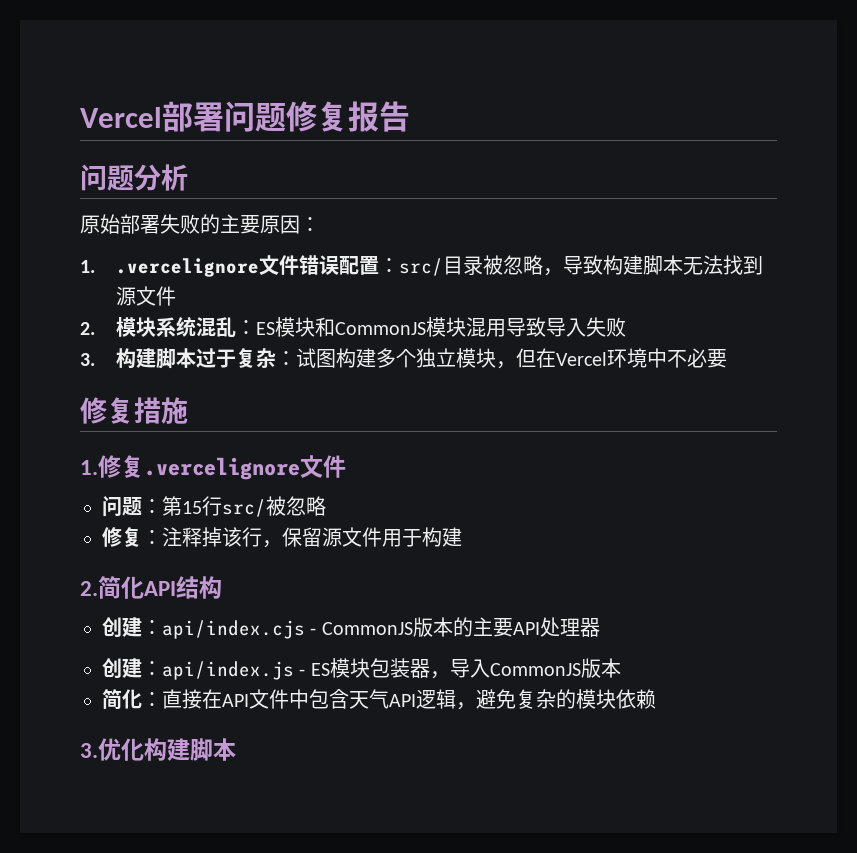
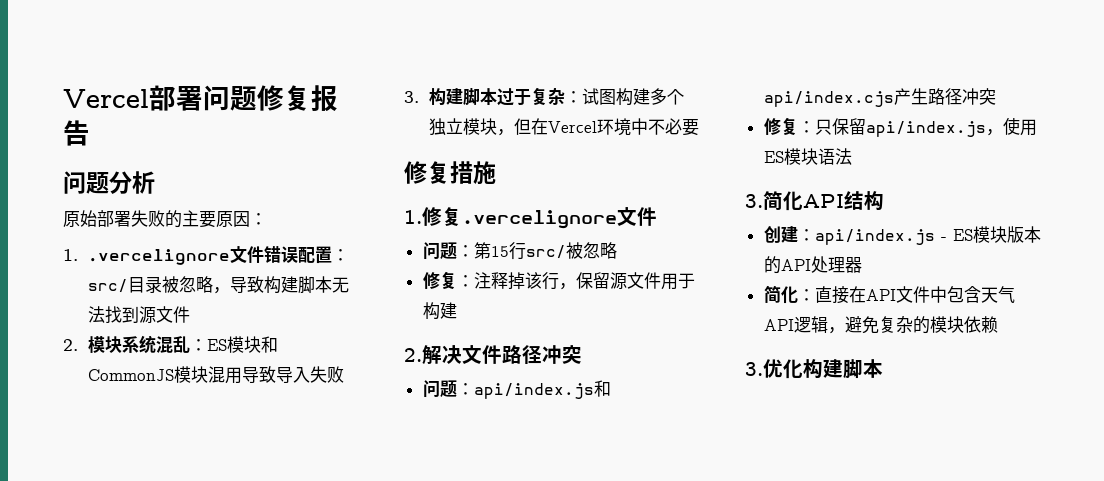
- 2.简化API结构
- 创建：api/index.cjs - CommonJS版本的主要API处理器
+ 2.解决文件路径冲突
+ 问题：api/index.js和api/index.cjs产生路径冲突
+ 修复：只保留api/index.js，使用ES模块语法
+ 3.简化API结构
- 创建：api/index.js - ES模块包装器，导入CommonJS版本
+ 创建：api/index.js - ES模块版本的API处理器

